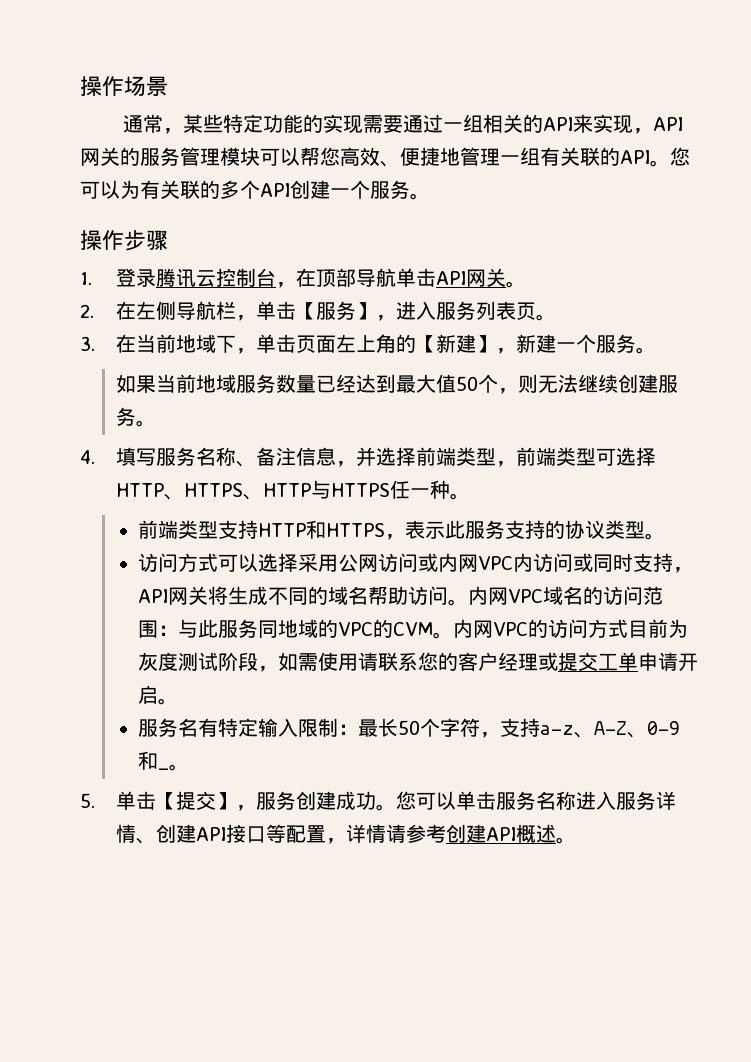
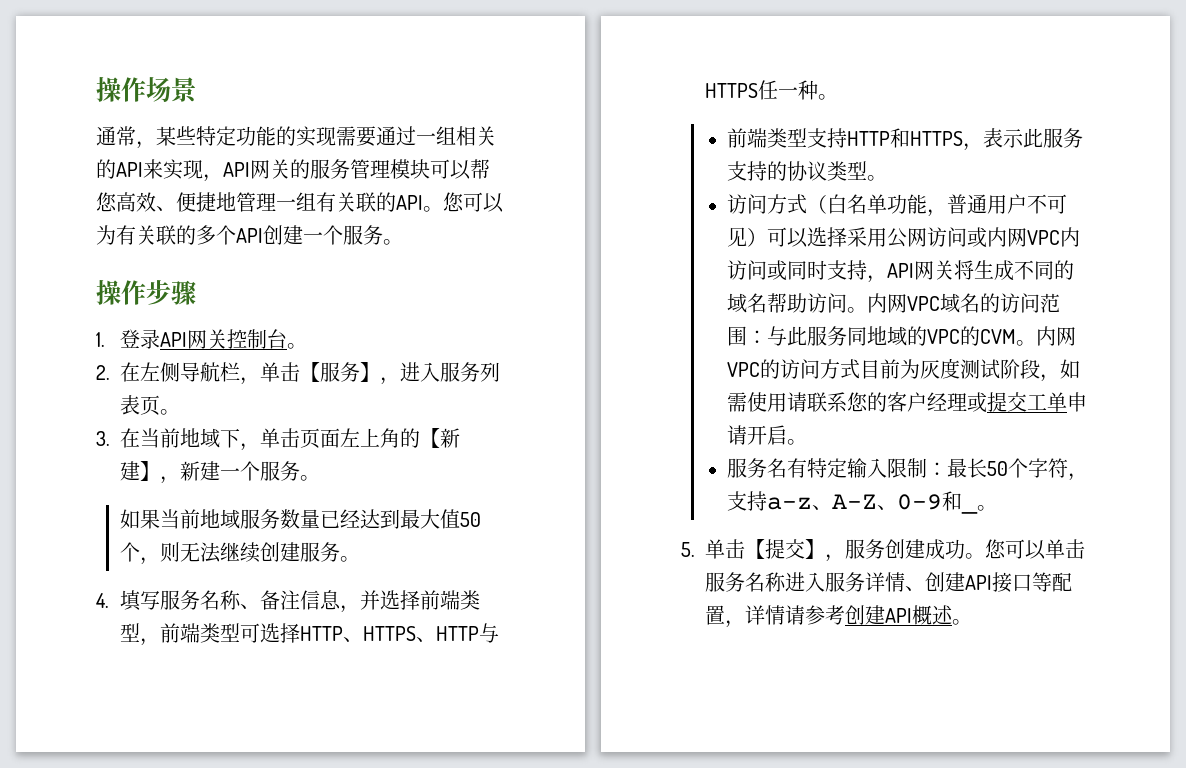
- 1.登录腾讯云控制台，在顶部导航单击API网关。
+ 1.登录API网关控制台。
- 访问方式可以选择采用公网访问或内网VPC内访问或同时支持，API网关将生成不同的域名帮助访问。
+ 访问方式（白名单功能，普通用户不可见）可以选择采用公网访问或内网VPC内访问或同时支持，API网关将生成不同的域名帮助访问。

